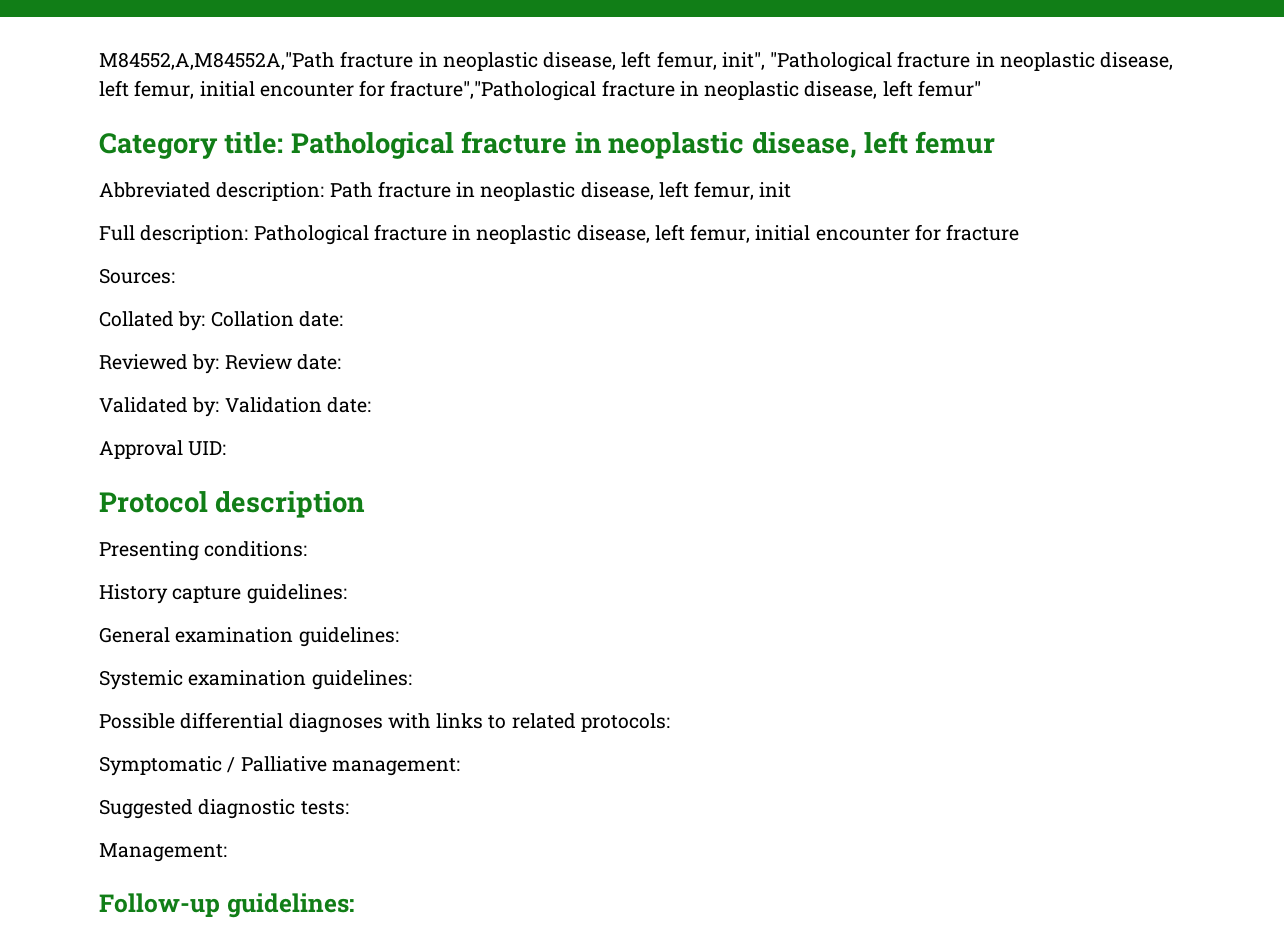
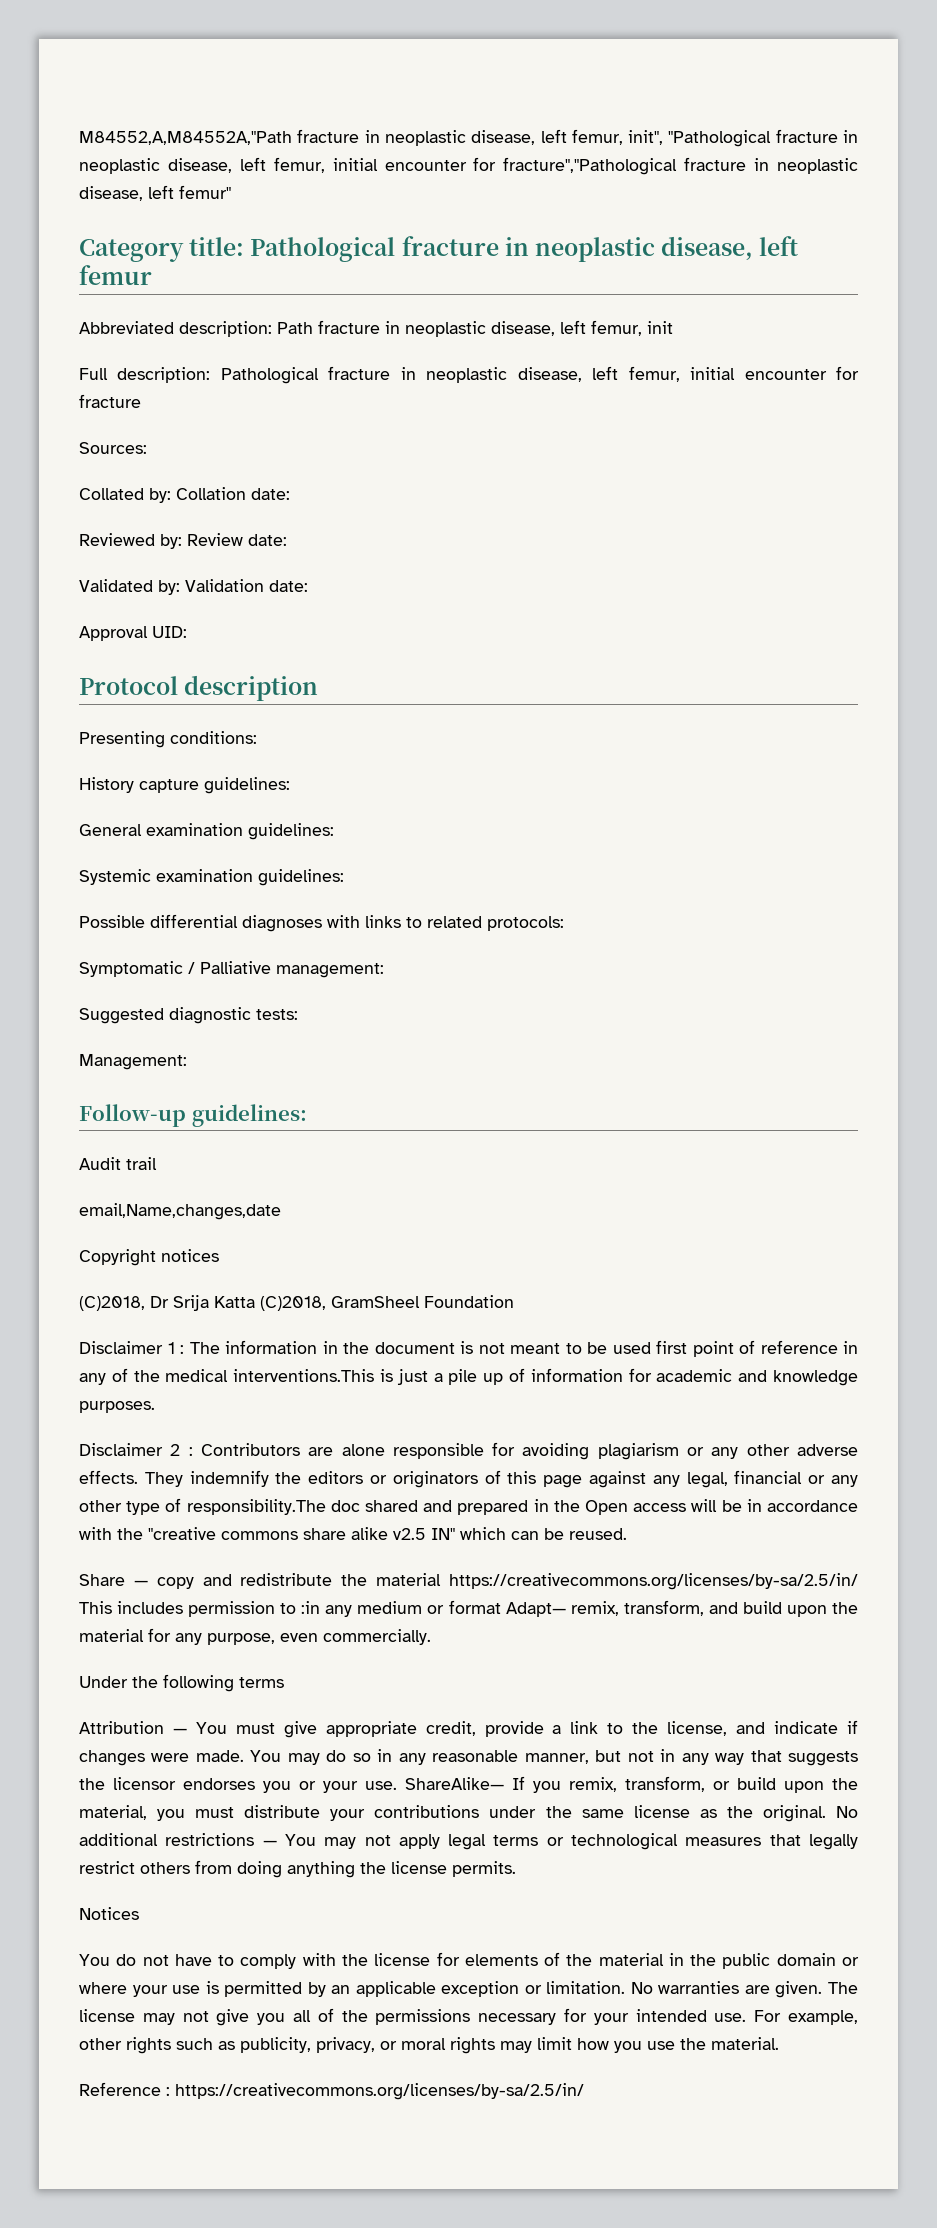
+ Audit trail
+ email,Name,changes,date
+ Copyright notices
+ (C)2018, Dr Srija Katta (C)2018, GramSheel Foundation
+ Disclaimer 1 : The information in the document is not meant to be used first point of reference in any of the medical interventions.This is just a pile up of information for academic and knowledge purposes.
+ Disclaimer 2 : Contributors are alone responsible for avoiding plagiarism or any other adverse effects. They indemnify the editors or originators of this page against any legal, financial or any other type of responsibility.The doc shared and prepared in the Open access will be in accordance with the "creative commons share alike v2.5 IN" which can be reused.
+ Share — copy and redistribute the material https://creativecommons.org/licenses/by-sa/2.5/in/ This includes permission to :in any medium or format Adapt— remix, transform, and build upon the material for any purpose, even commercially.
+ Under the following terms
+ Attribution — You must give appropriate credit, provide a link to the license, and indicate if changes were made. You may do so in any reasonable manner, but not in any way that suggests the licensor endorses you or your use. ShareAlike— If you remix, transform, or build upon the material, you must distribute your contributions under the same license as the original. No additional restrictions — You may not apply legal terms or technological measures that legally restrict others from doing anything the license permits.
+ Notices
+ You do not have to comply with the license for elements of the material in the public domain or where your use is permitted by an applicable exception or limitation. No warranties are given. The license may not give you all of the permissions necessary for your intended use. For example, other rights such as publicity, privacy, or moral rights may limit how you use the material.
+ Reference : https://creativecommons.org/licenses/by-sa/2.5/in/

